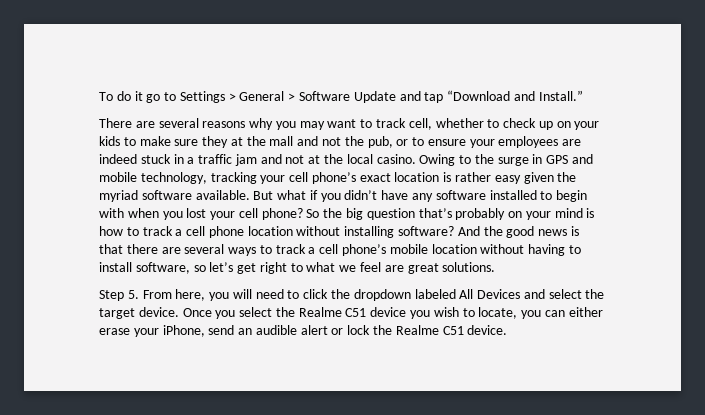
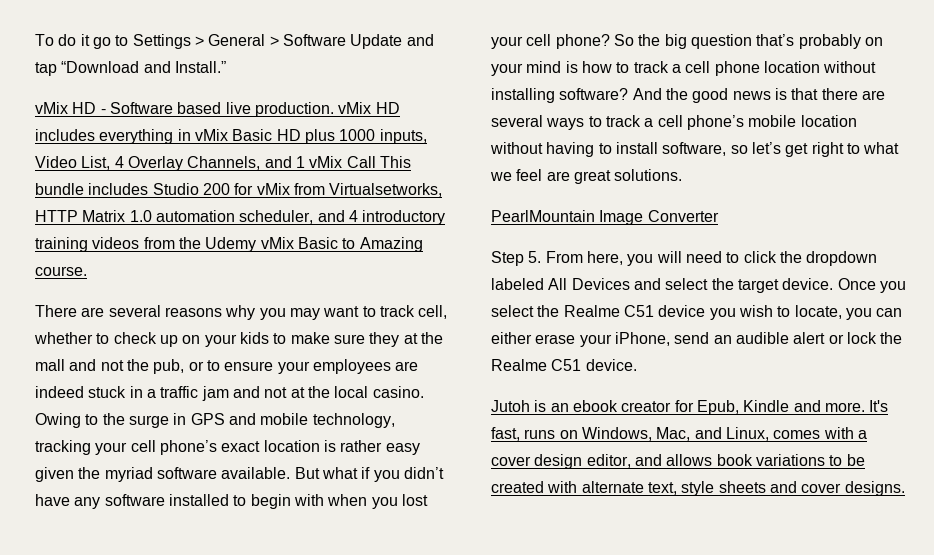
+ vMix HD - Software based live production. vMix HD includes everything in vMix Basic HD plus 1000 inputs, Video List, 4 Overlay Channels, and 1 vMix Call This bundle includes Studio 200 for vMix from Virtualsetworks, HTTP Matrix 1.0 automation scheduler, and 4 introductory training videos from the Udemy vMix Basic to Amazing course.
+ PearlMountain Image Converter
+ Jutoh is an ebook creator for Epub, Kindle and more. It's fast, runs on Windows, Mac, and Linux, comes with a cover design editor, and allows book variations to be created with alternate text, style sheets and cover designs.

